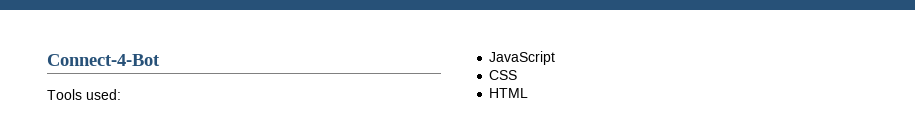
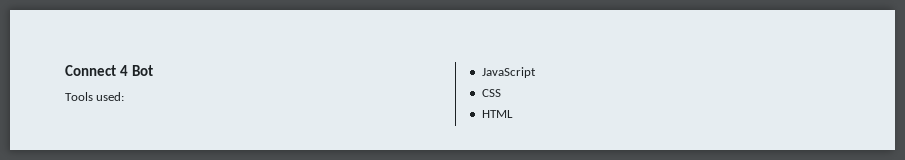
- Connect-4-Bot
+ Connect 4 Bot

